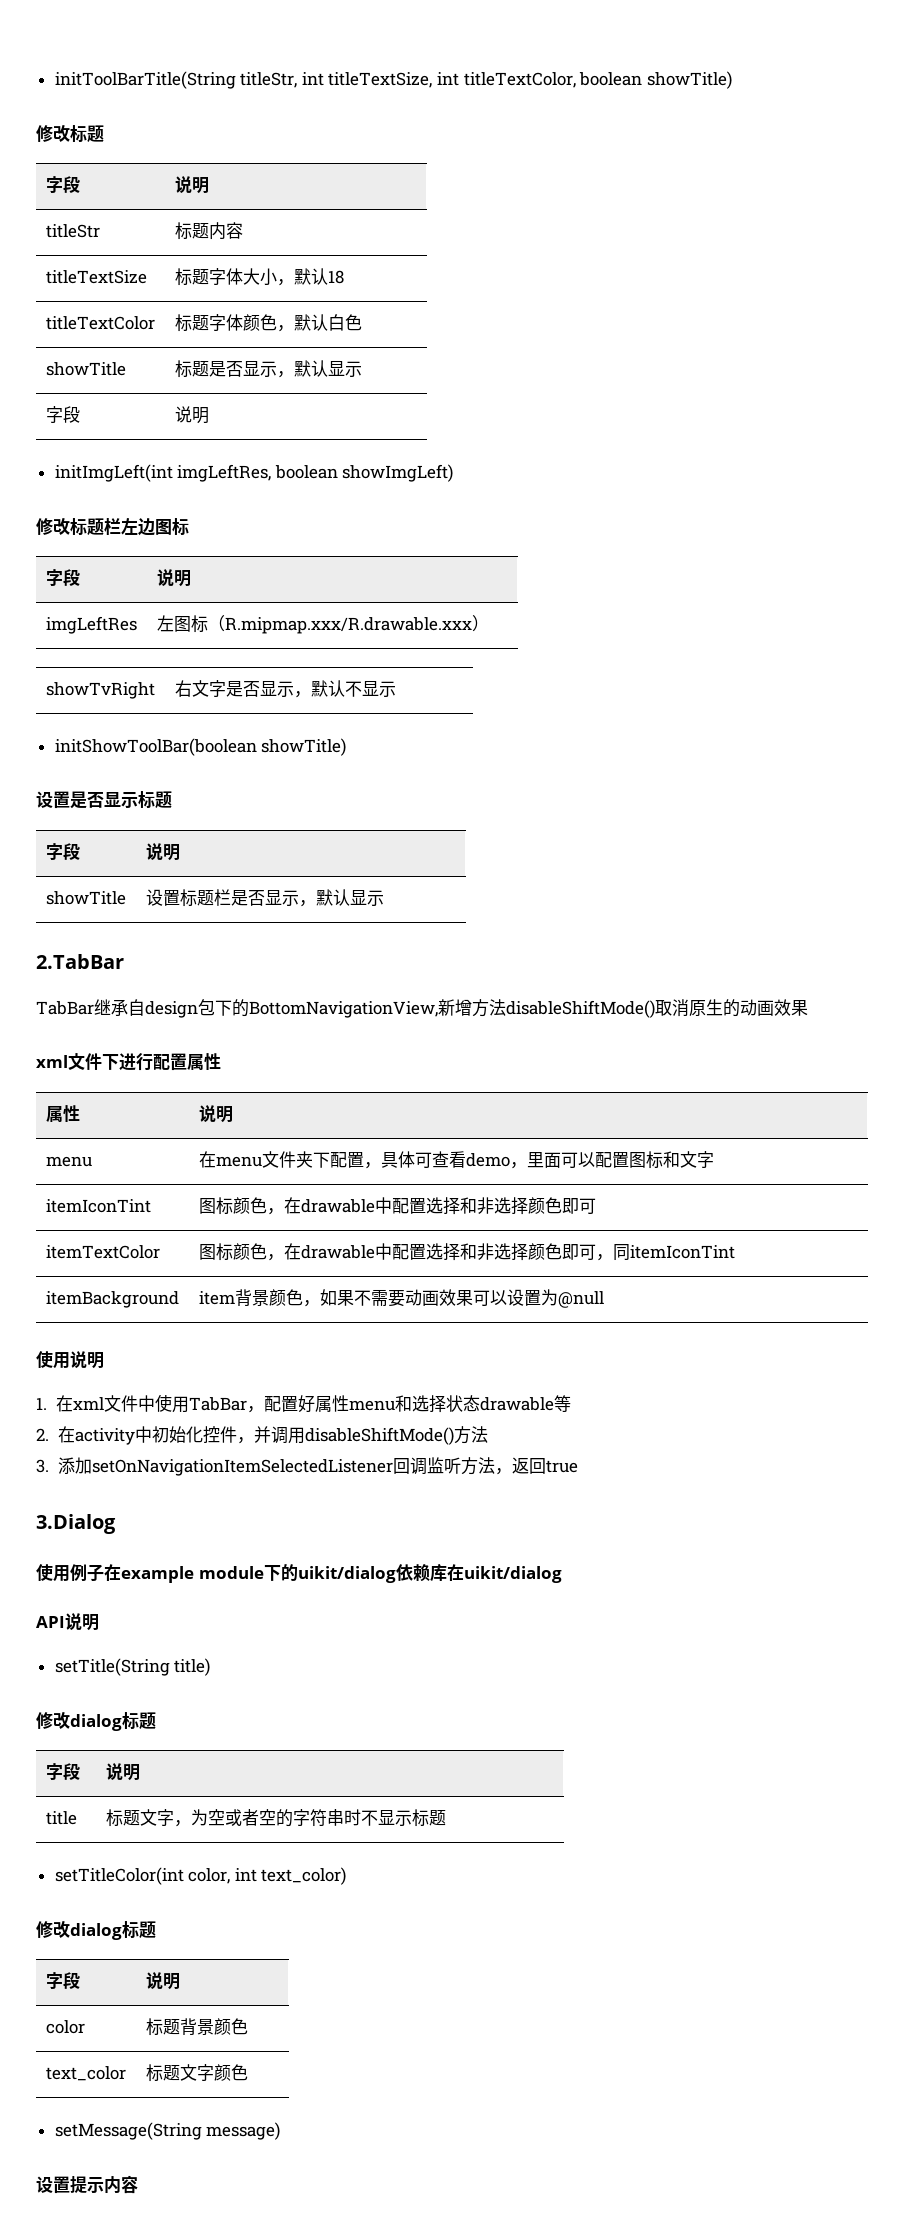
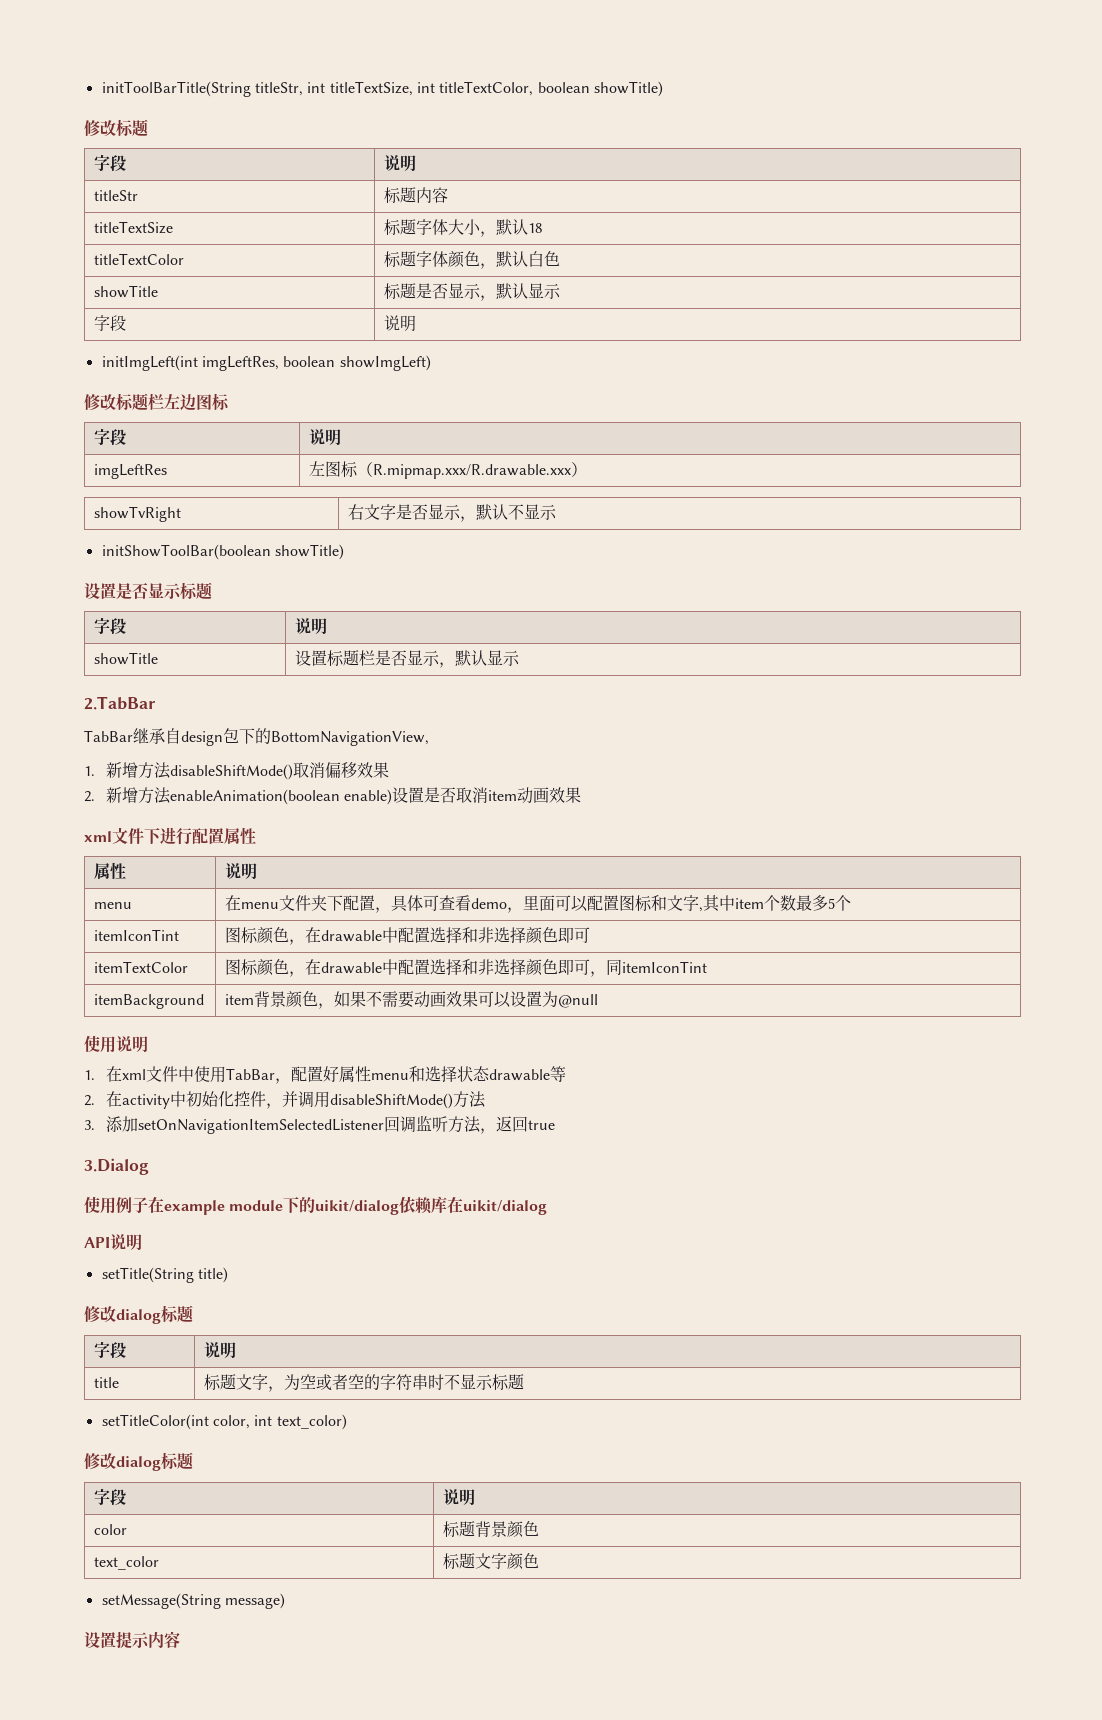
- TabBar继承自design包下的BottomNavigationView,新增方法disableShiftMode()取消原生的动画效果
+ TabBar继承自design包下的BottomNavigationView,
+ 1.新增方法disableShiftMode()取消偏移效果
+ 2.新增方法enableAnimation(boolean enable)设置是否取消item动画效果
- menu | 在menu文件夹下配置，具体可查看demo，里面可以配置图标和文字
+ menu | 在menu文件夹下配置，具体可查看demo，里面可以配置图标和文字,其中item个数最多5个

